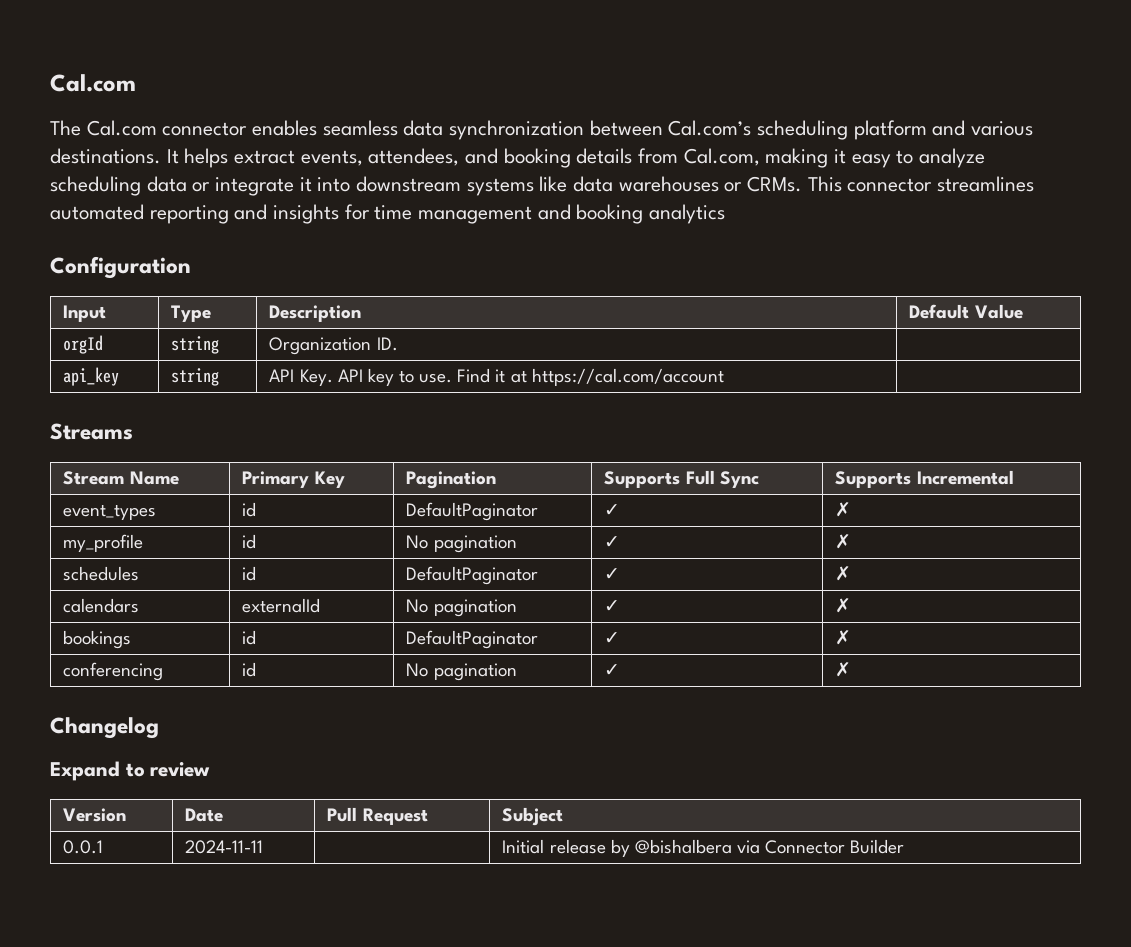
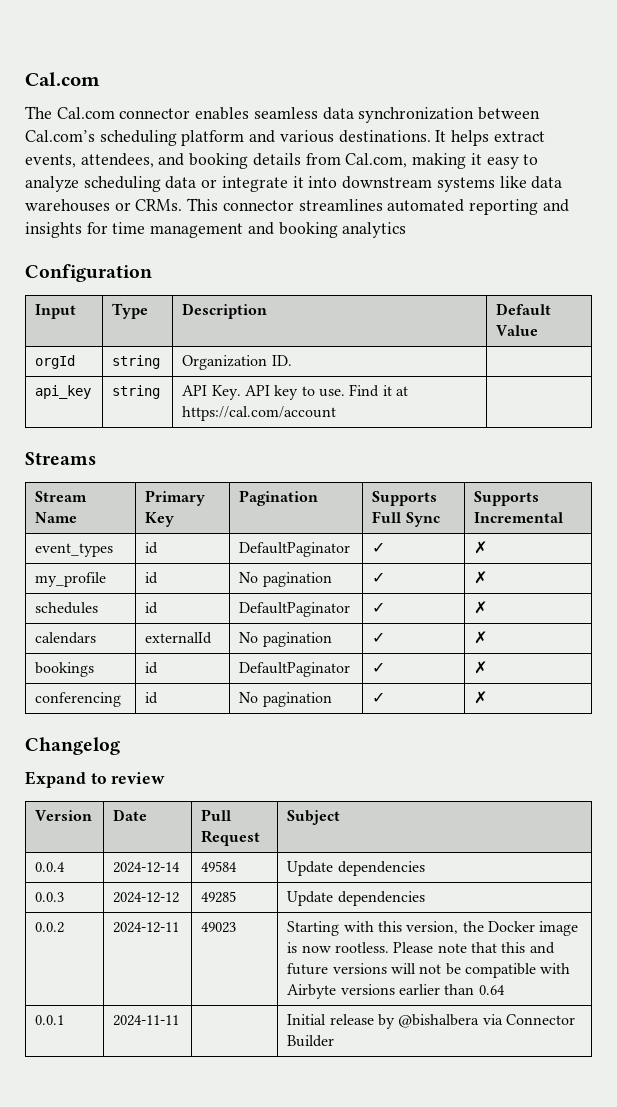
+ 0.0.4 | 2024-12-14 | 49584 | Update dependencies
+ 0.0.3 | 2024-12-12 | 49285 | Update dependencies
+ 0.0.2 | 2024-12-11 | 49023 | Starting with this version, the Docker image is now rootless. Please note that this and future versions will not be compatible with Airbyte versions earlier than 0.64

